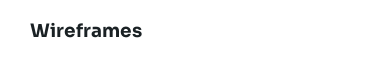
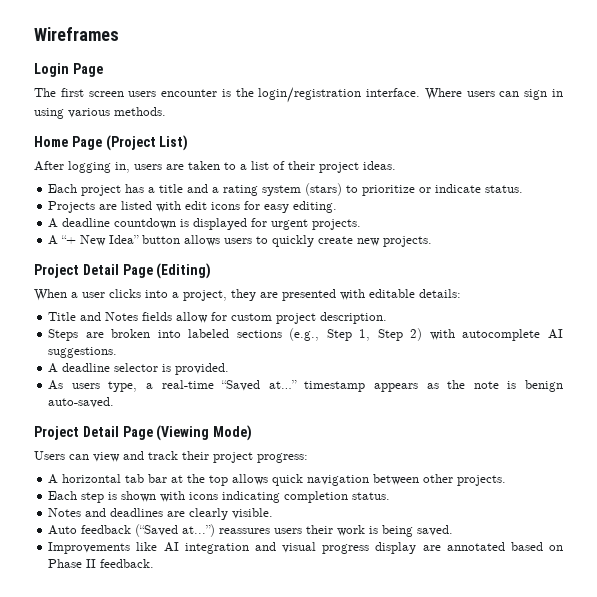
+ Login Page
+ The first screen users encounter is the login/registration interface. Where users can sign in using various methods.
+ Home Page (Project List)
+ After logging in, users are taken to a list of their project ideas.
+ Each project has a title and a rating system (stars) to prioritize or indicate status.
+ Projects are listed with edit icons for easy editing.
+ A deadline countdown is displayed for urgent projects.
+ A “+ New Idea” button allows users to quickly create new projects.
+ Project Detail Page (Editing)
+ When a user clicks into a project, they are presented with editable details:
+ Title and Notes fields allow for custom project description.
+ Steps are broken into labeled sections (e.g., Step 1, Step 2) with autocomplete AI suggestions.
+ A deadline selector is provided.
+ As users type, a real-time “Saved at…” timestamp appears as the note is benign auto-saved.
+ Project Detail Page (Viewing Mode)
+ Users can view and track their project progress:
+ A horizontal tab bar at the top allows quick navigation between other projects.
+ Each step is shown with icons indicating completion status.
+ Notes and deadlines are clearly visible.
+ Auto feedback (“Saved at...”) reassures users their work is being saved.
+ Improvements like AI integration and visual progress display are annotated based on Phase II feedback.

